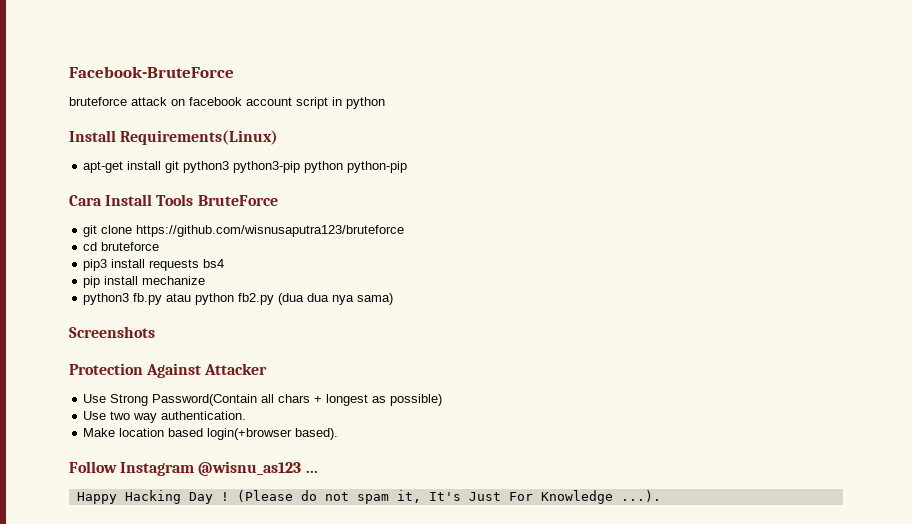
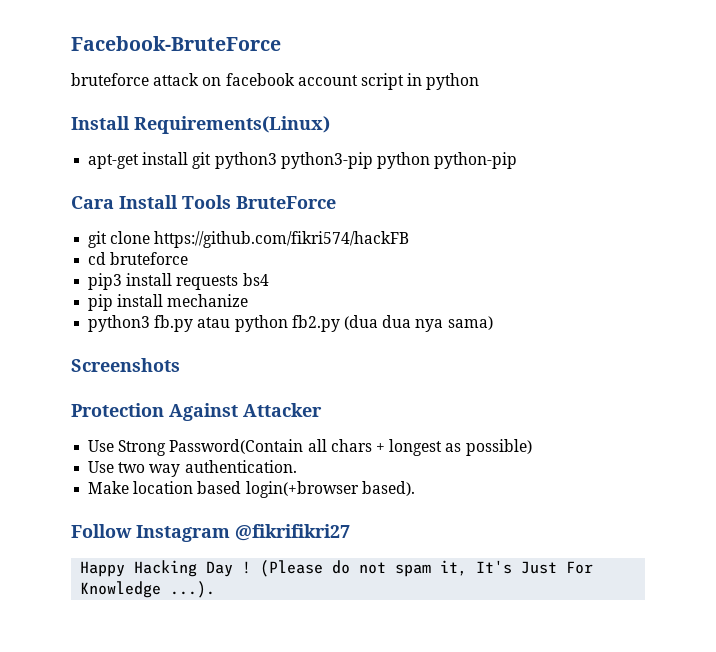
- git clone https://github.com/wisnusaputra123/bruteforce
+ git clone https://github.com/fikri574/hackFB
- Follow Instagram @wisnu_as123 ...
+ Follow Instagram @fikrifikri27

